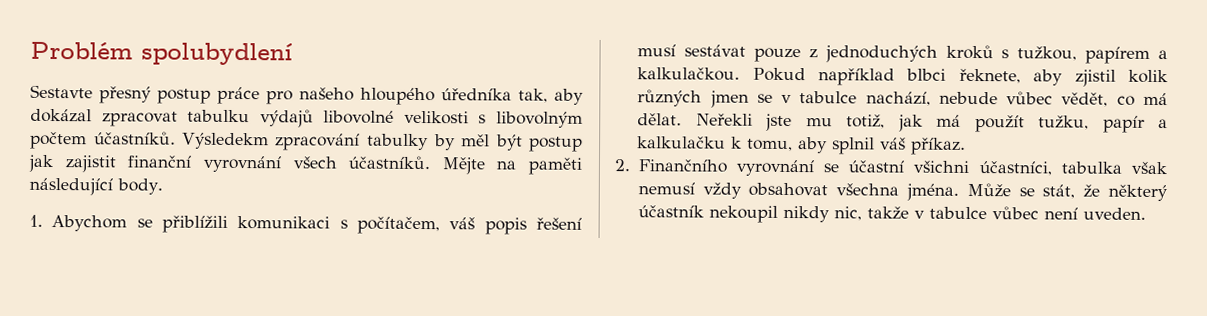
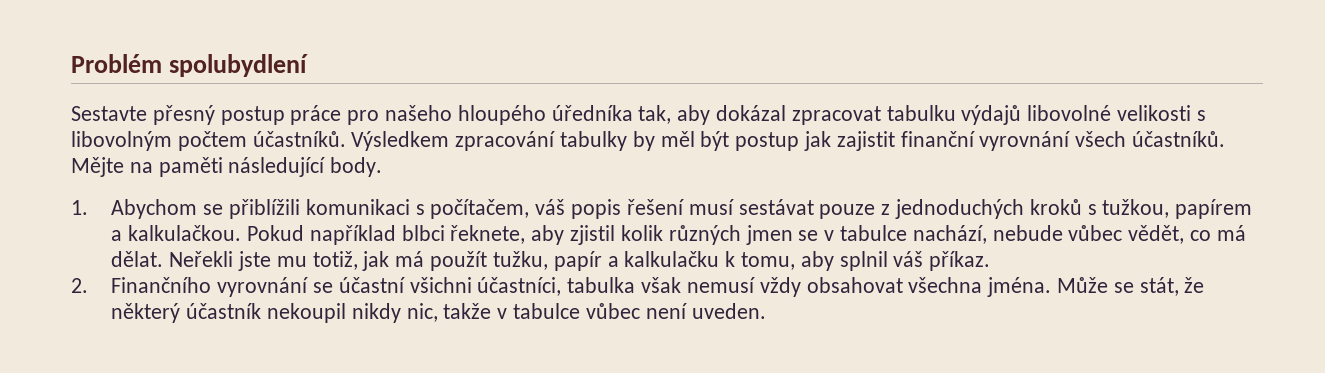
- Výsledekm zpracování tabulky by měl být postup jak zajistit finanční vyrovnání všech účastníků.
+ Výsledkem zpracování tabulky by měl být postup jak zajistit finanční vyrovnání všech účastníků.

